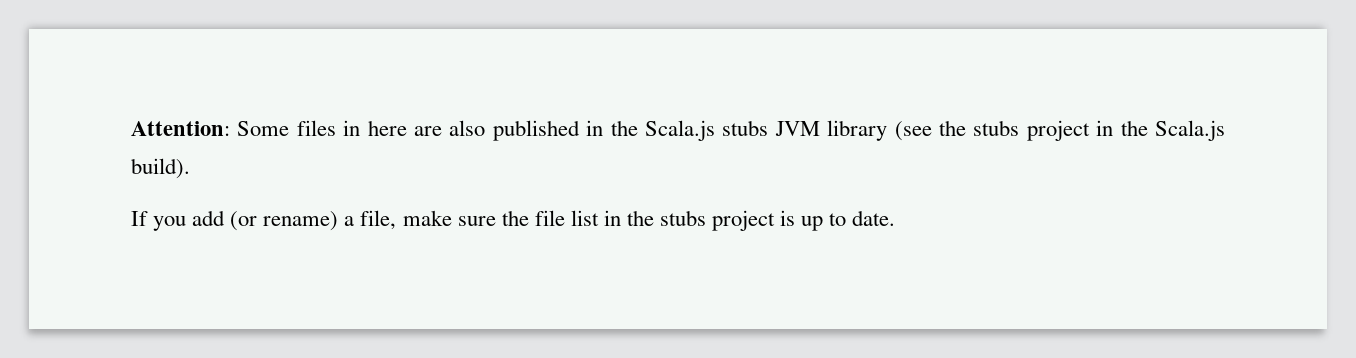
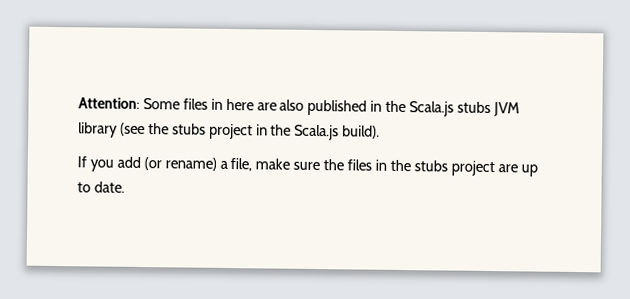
- If you add (or rename) a file, make sure the file list in the stubs project is up to date.
+ If you add (or rename) a file, make sure the files in the stubs project are up to date.

